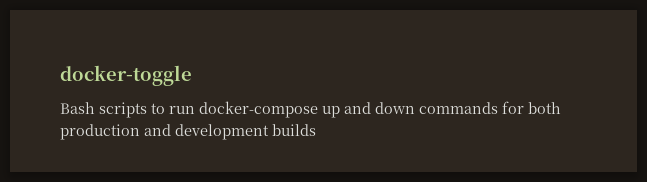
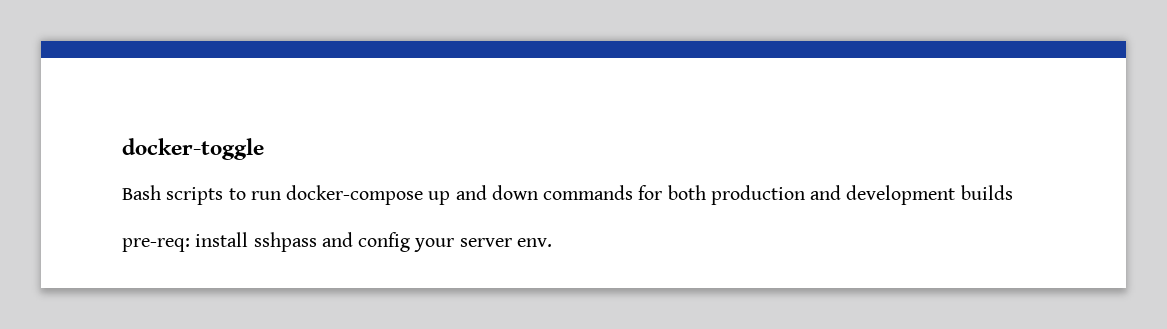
+ pre-req: install sshpass and config your server env.

